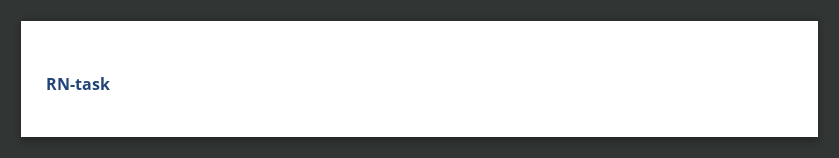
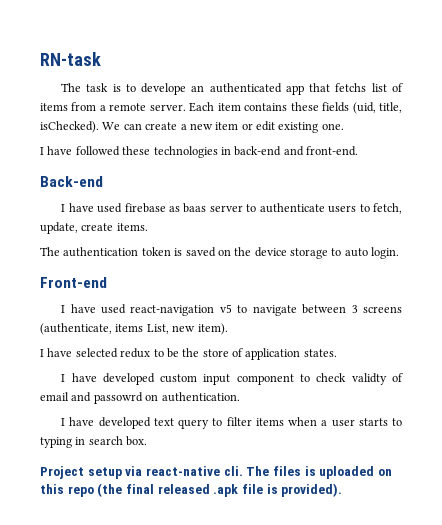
+ The task is to develope an authenticated app that fetchs list of items from a remote server. Each item contains these fields (uid, title, isChecked). We can create a new item or edit existing one.
+ I have followed these technologies in back-end and front-end.
+ Back-end
+ I have used firebase as baas server to authenticate users to fetch, update, create items.
+ The authentication token is saved on the device storage to auto login.
+ Front-end
+ I have used react-navigation v5 to navigate between 3 screens (authenticate, items List, new item).
+ I have selected redux to be the store of application states.
+ I have developed custom input component to check validty of email and passowrd on authentication.
+ I have developed text query to filter items when a user starts to typing in search box.
+ Project setup via react-native cli. The files is uploaded on this repo (the final released .apk file is provided).

